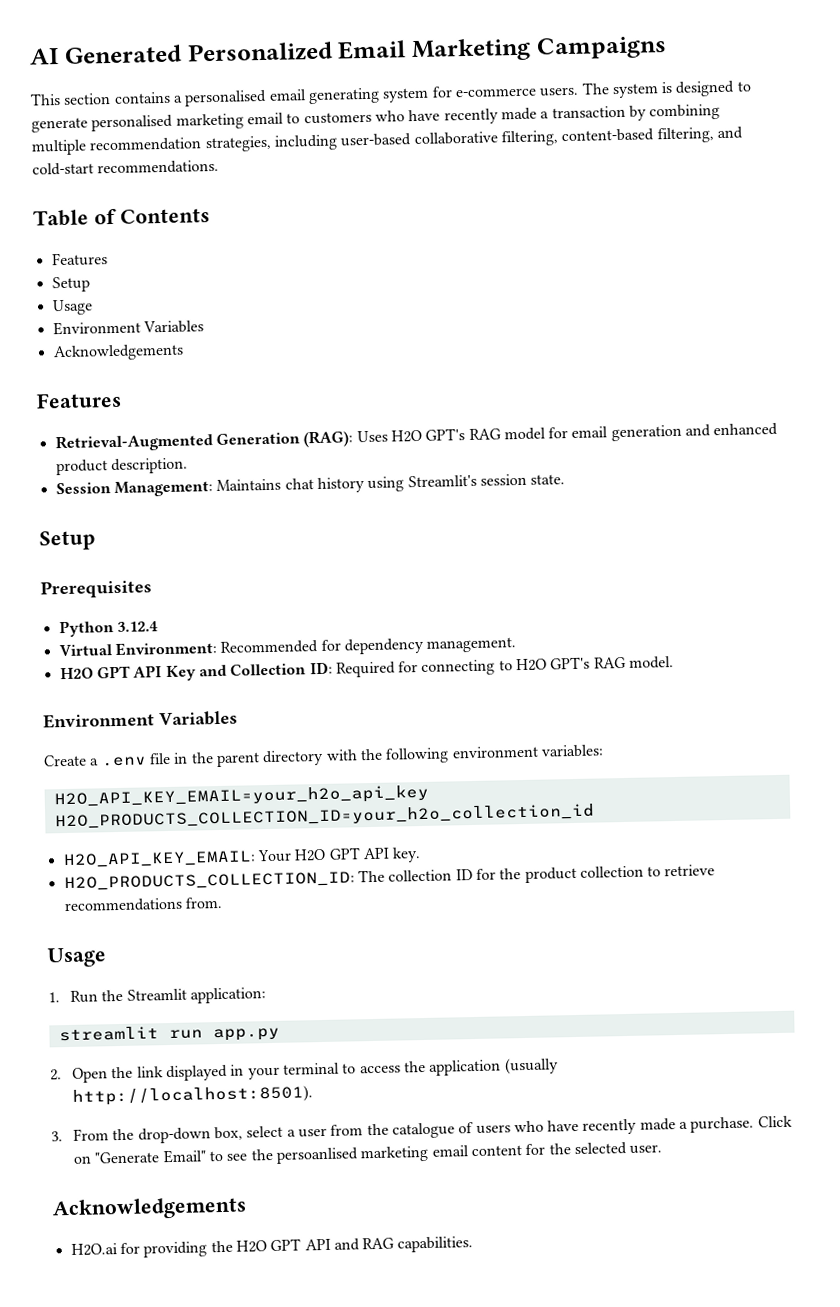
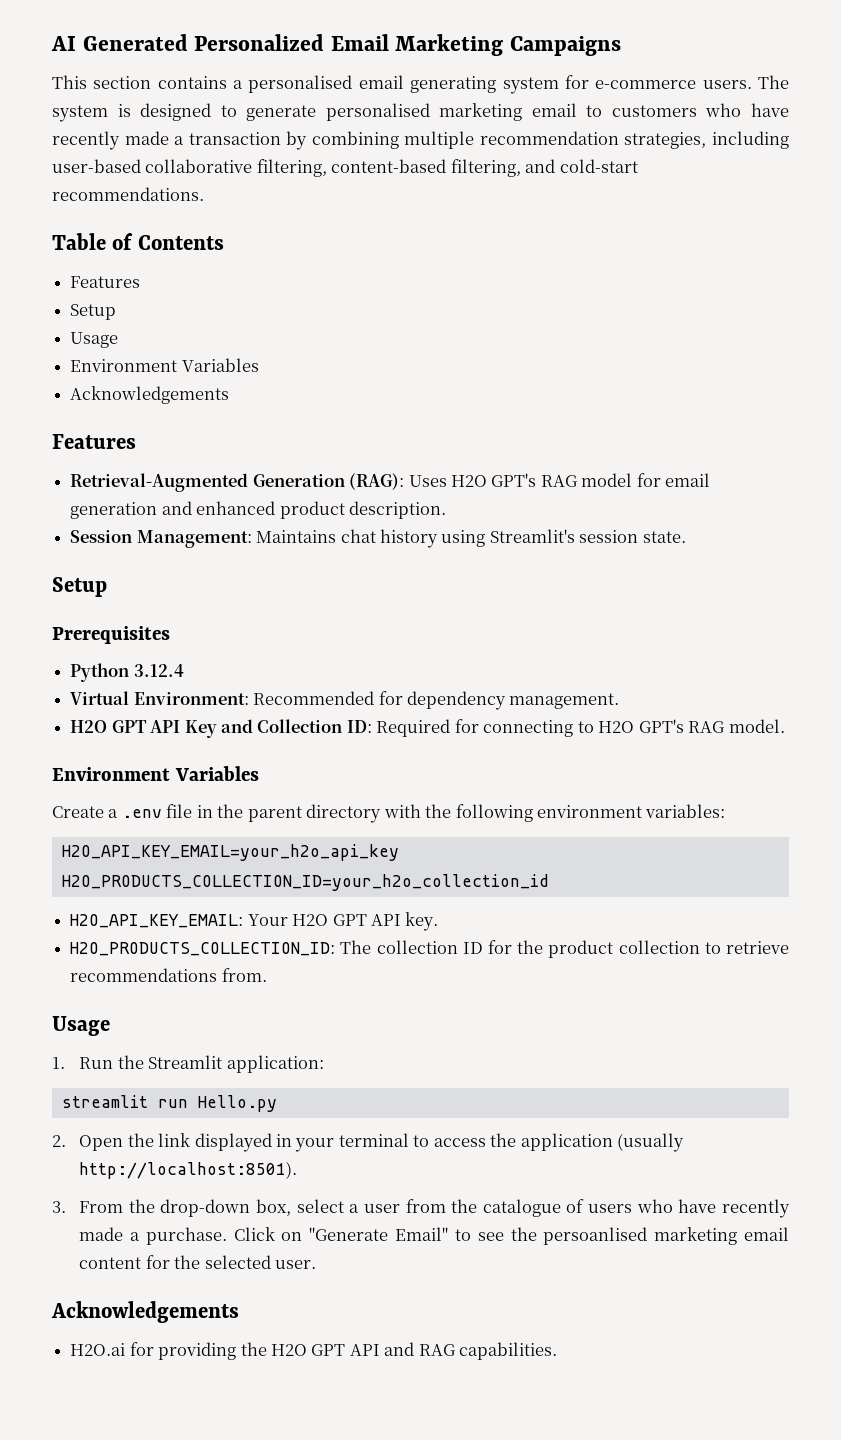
- streamlit run app.py
+ streamlit run Hello.py

